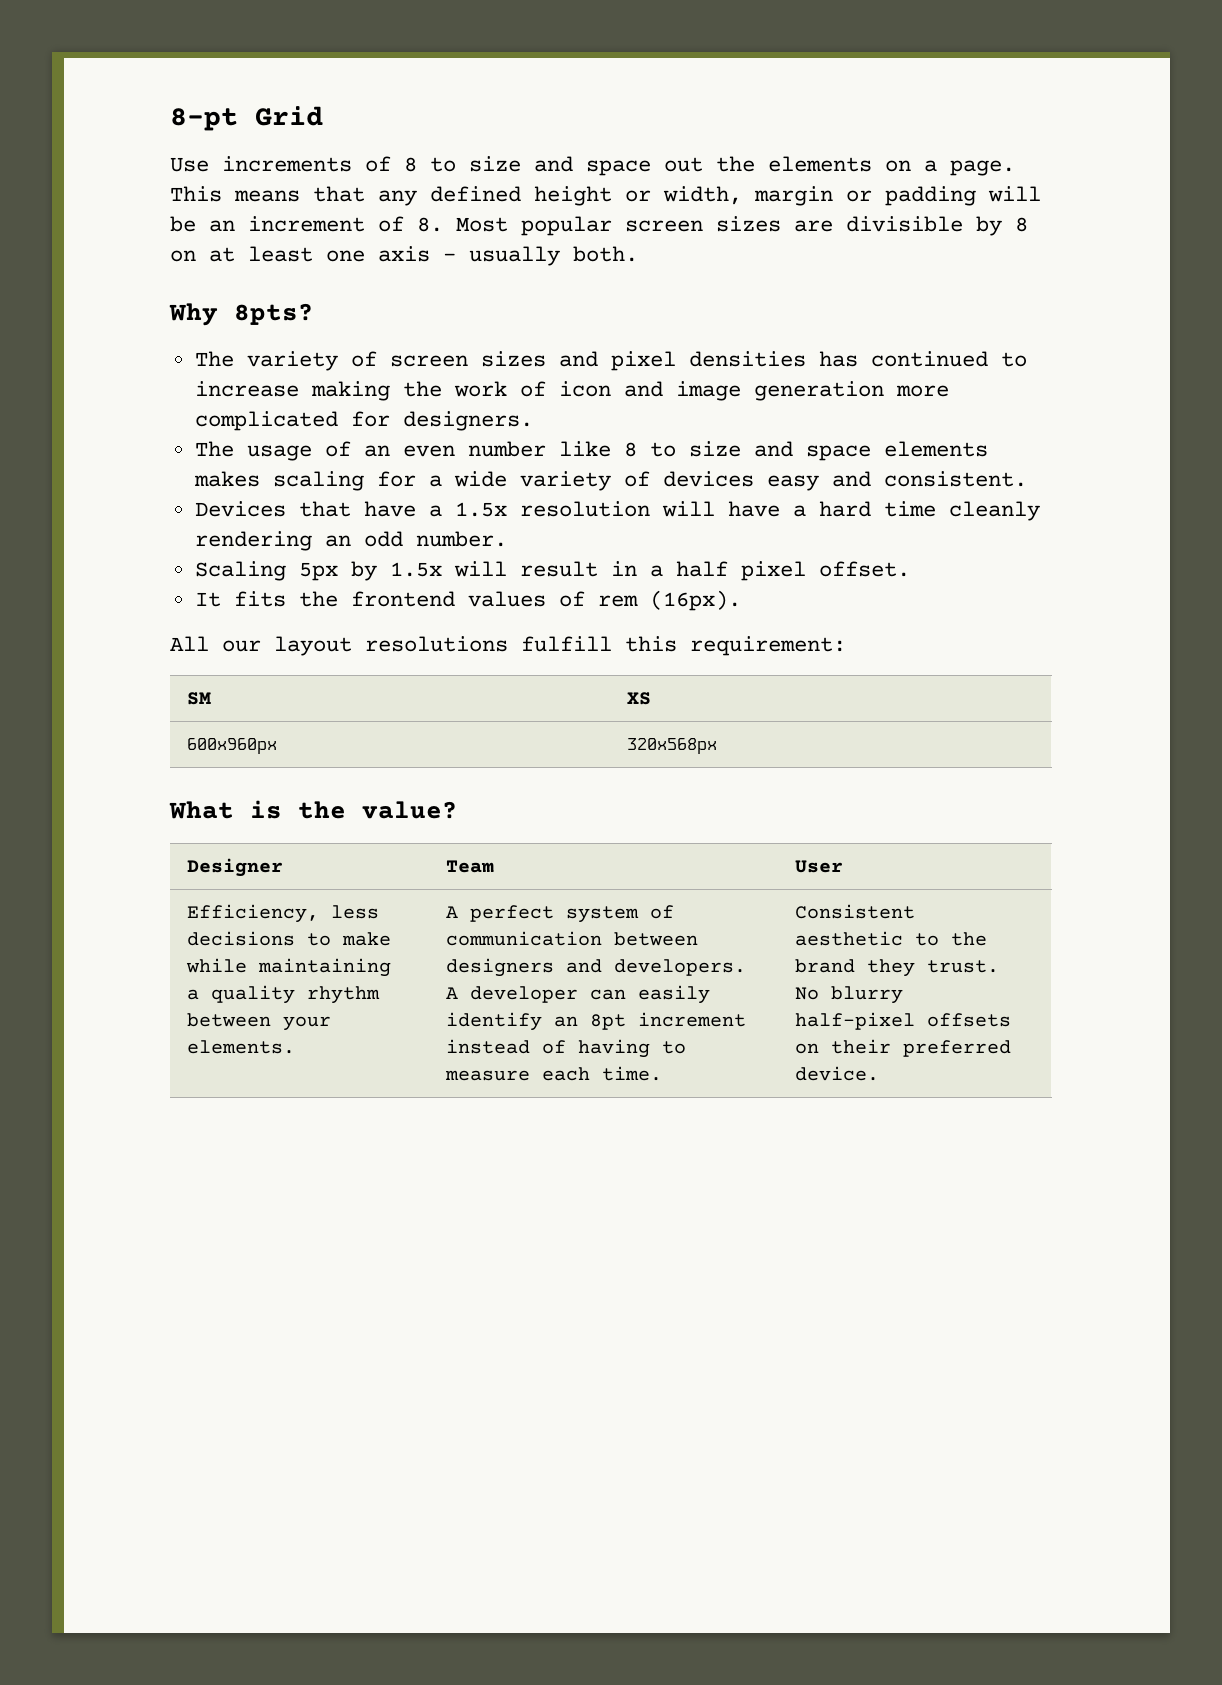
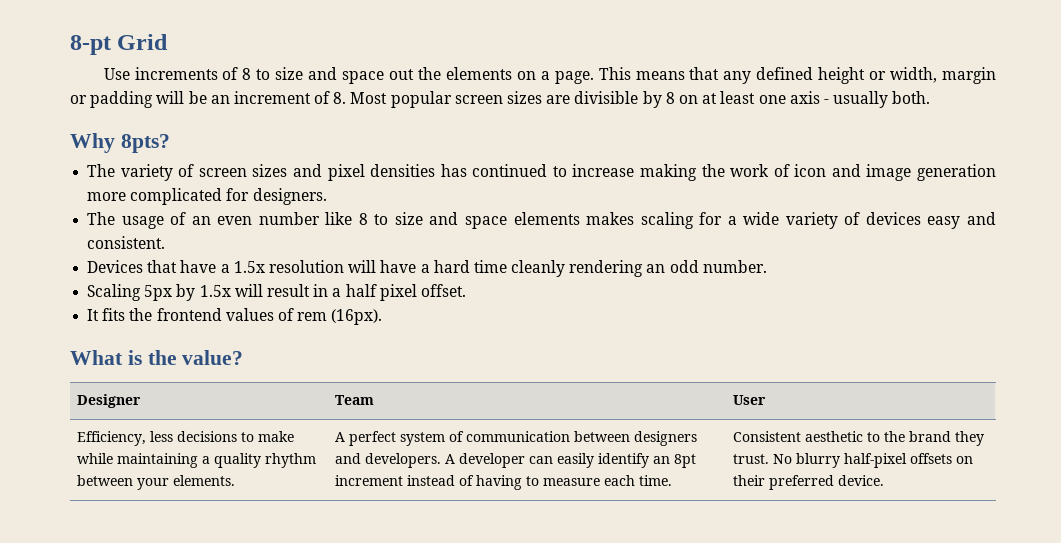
- All our layout resolutions fulfill this requirement:
- SM | XS
- 600x960px | 320x568px

